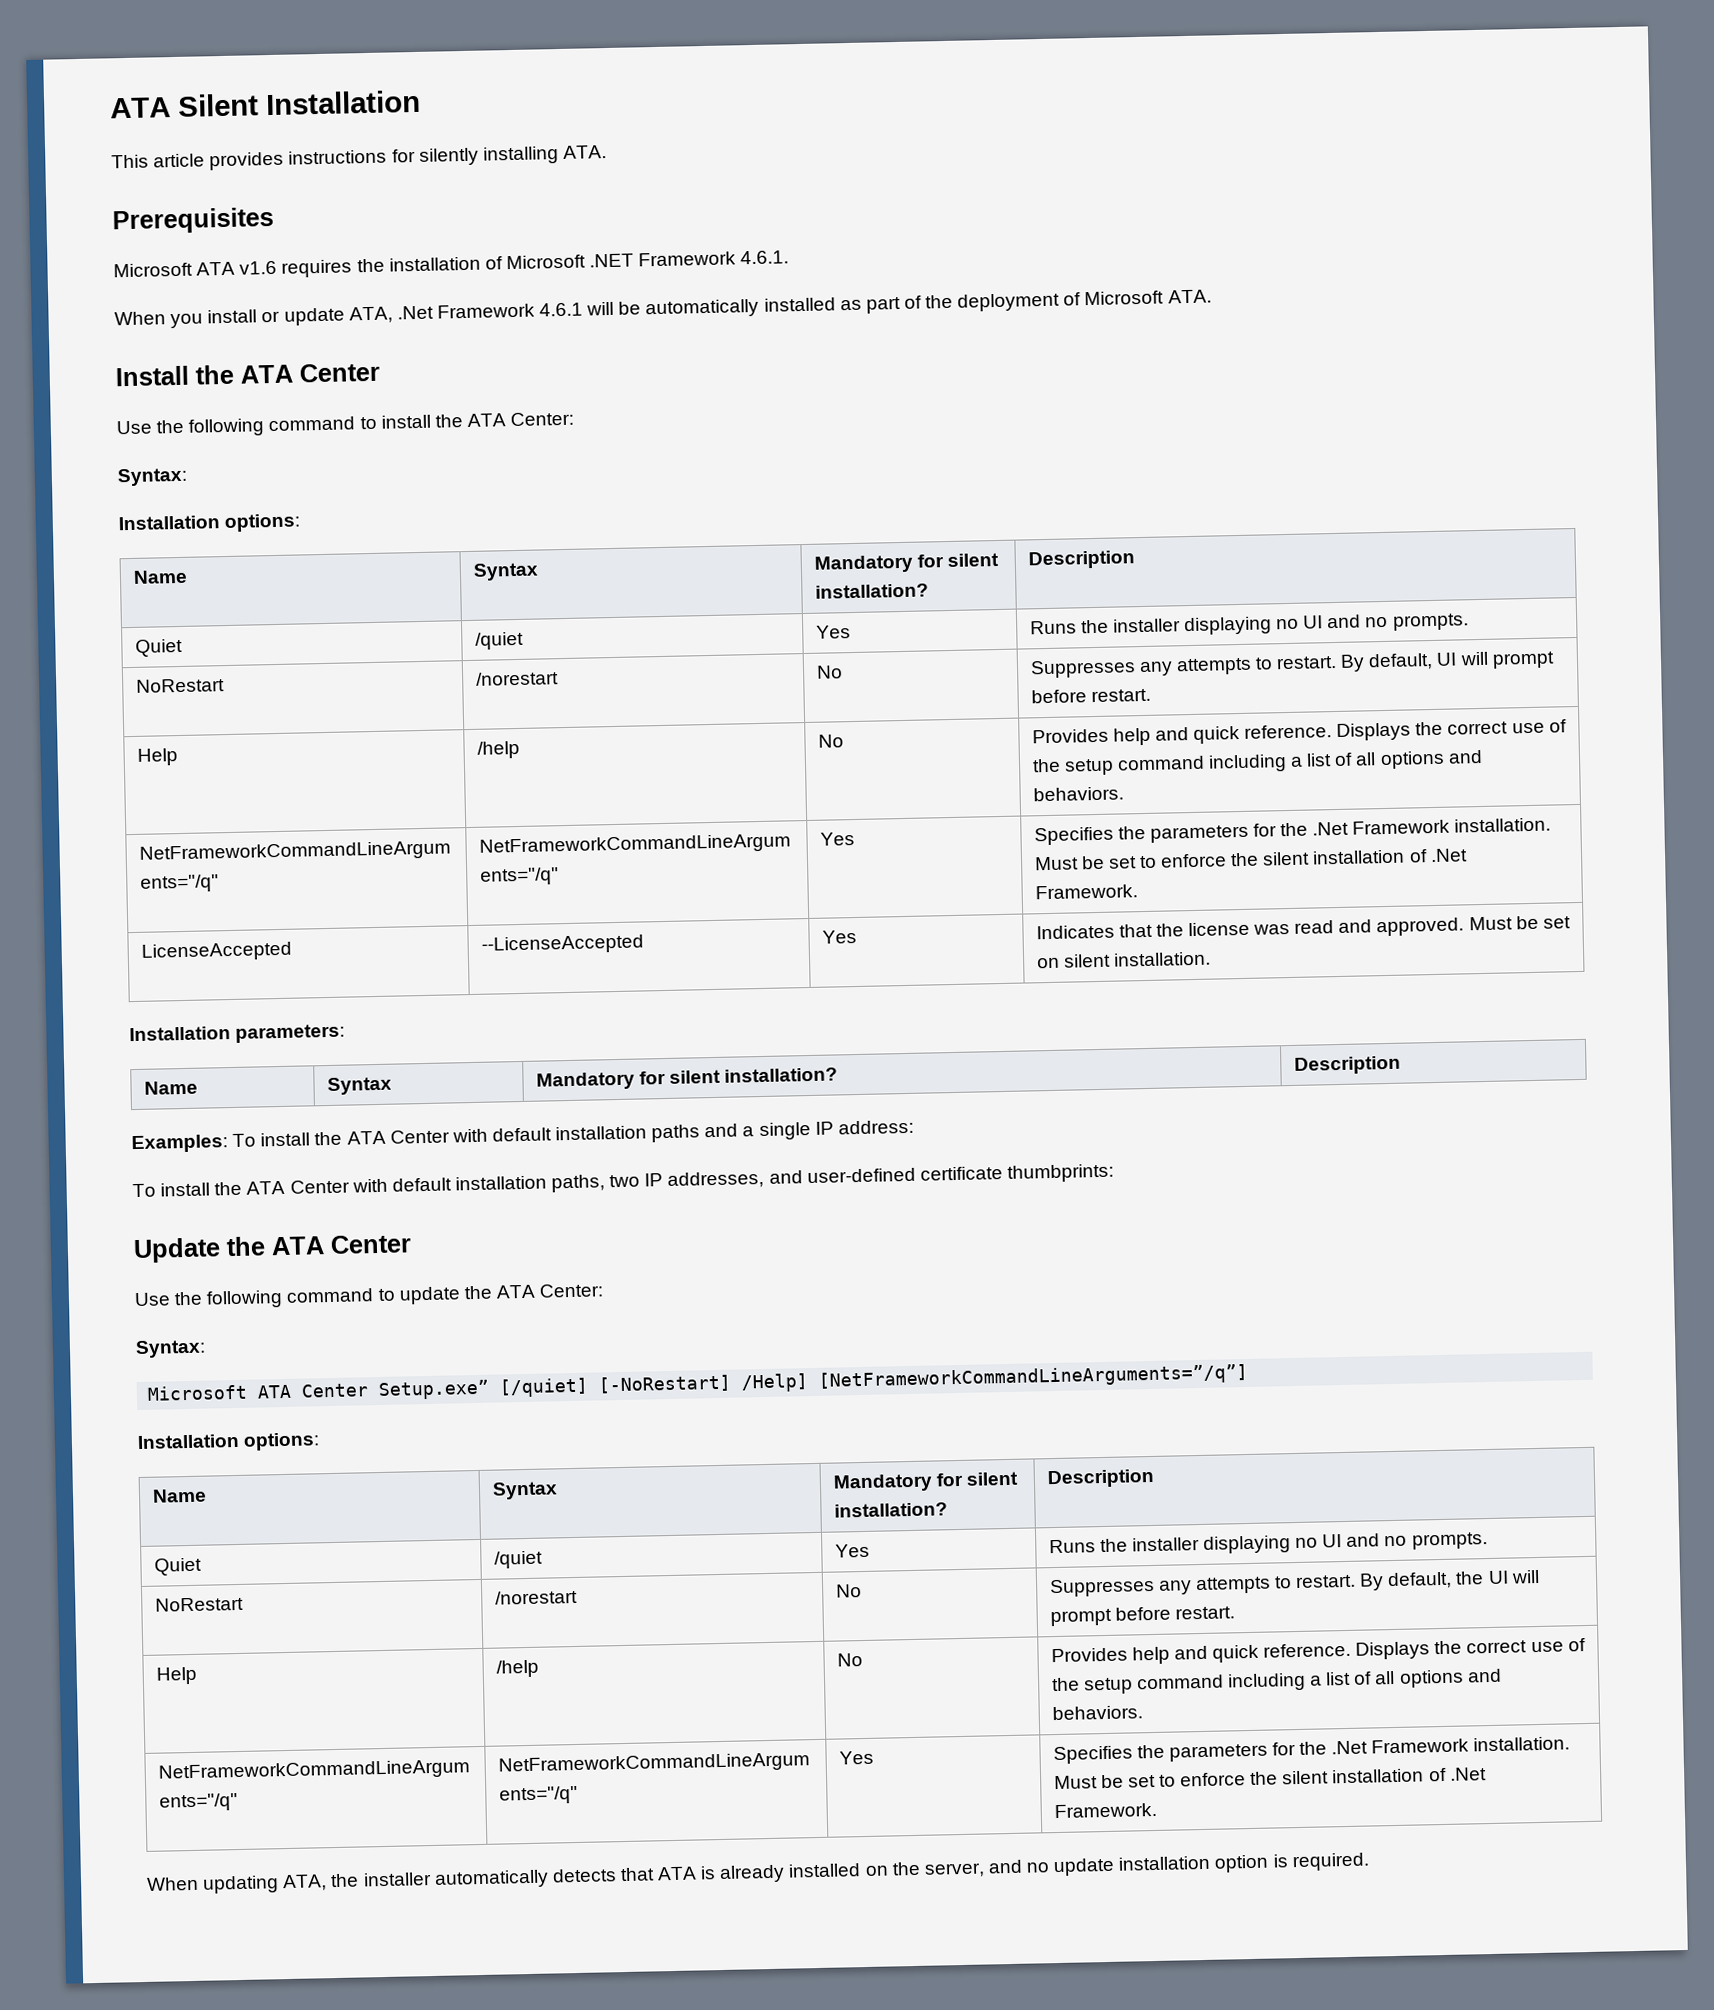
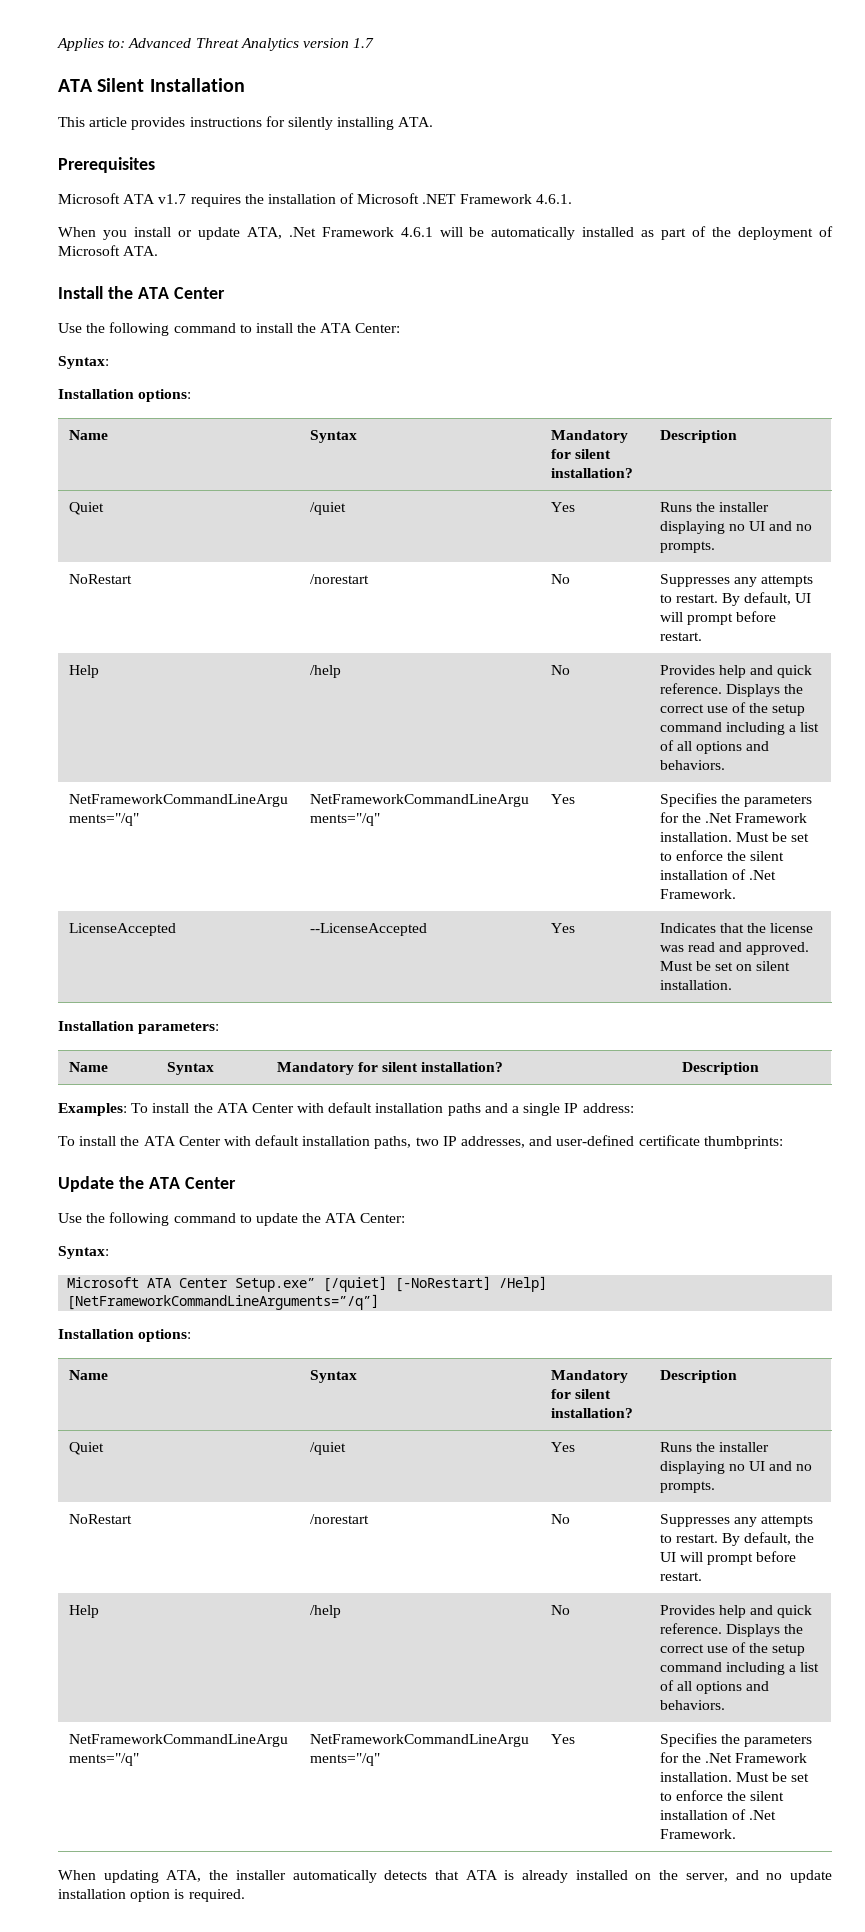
+ Applies to: Advanced Threat Analytics version 1.7
- Microsoft ATA v1.6 requires the installation of Microsoft .NET Framework 4.6.1.
+ Microsoft ATA v1.7 requires the installation of Microsoft .NET Framework 4.6.1.

